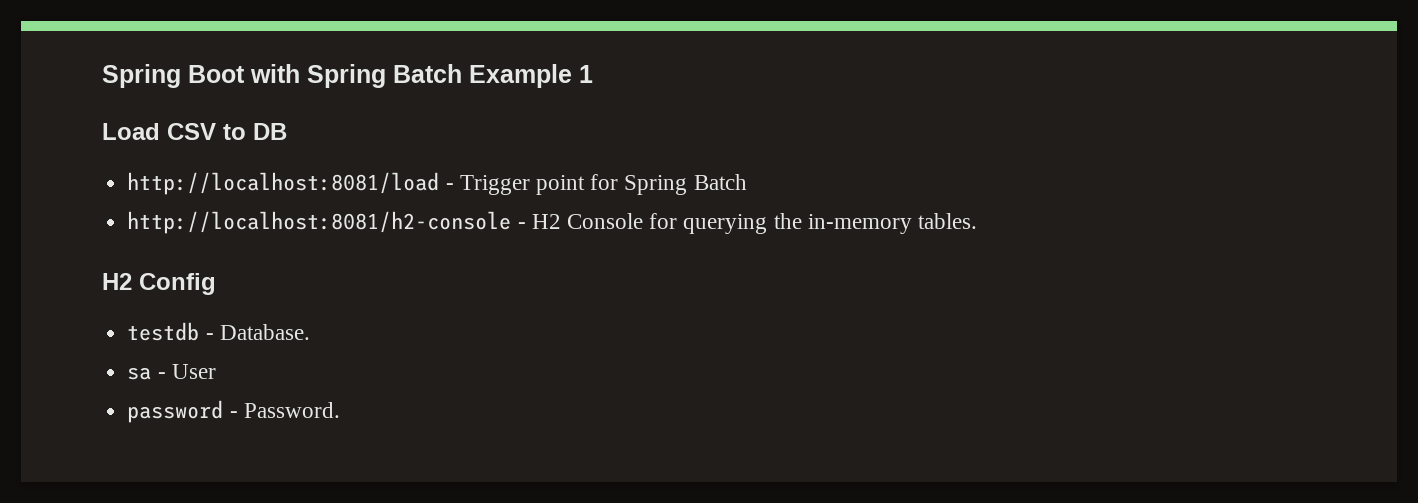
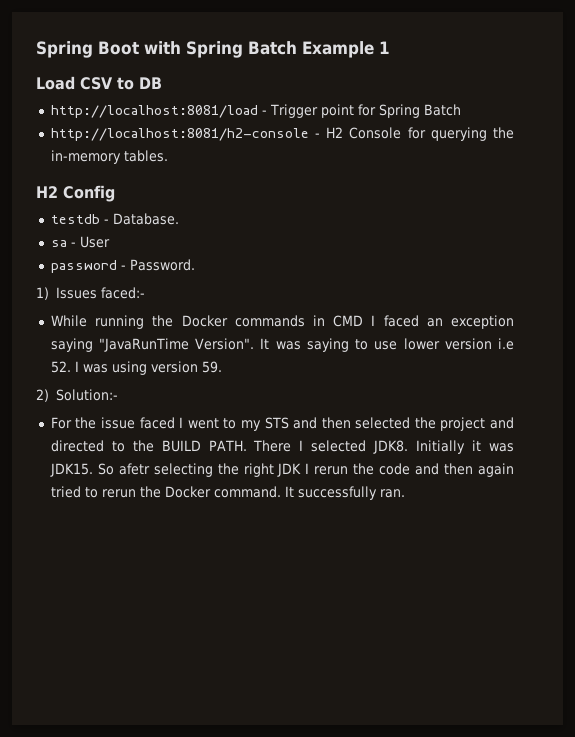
+ 1) Issues faced:-
+ While running the Docker commands in CMD I faced an exception saying "JavaRunTime Version". It was saying to use lower version i.e 52. I was using version 59.
+ 2) Solution:-
+ For the issue faced I went to my STS and then selected the project and directed to the BUILD PATH. There I selected JDK8. Initially it was JDK15. So afetr selecting the right JDK I rerun the code and then again tried to rerun the Docker command. It successfully ran.

